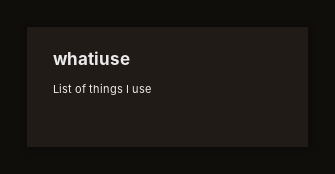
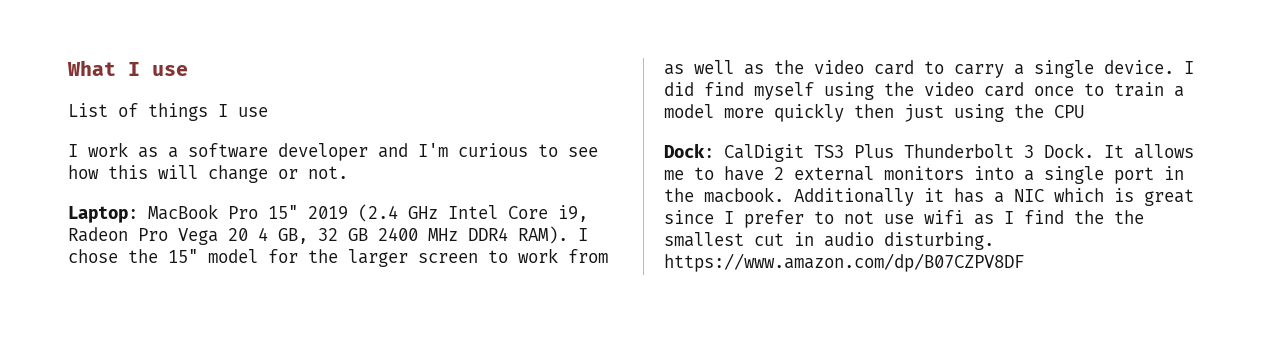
- whatiuse
+ What I use
+ I work as a software developer and I'm curious to see how this will change or not.
+ Laptop: MacBook Pro 15" 2019 (2.4 GHz Intel Core i9, Radeon Pro Vega 20 4 GB, 32 GB 2400 MHz DDR4 RAM). I chose the 15" model for the larger screen to work from as well as the video card to carry a single device. I did find myself using the video card once to train a model more quickly then just using the CPU
+ Dock: CalDigit TS3 Plus Thunderbolt 3 Dock. It allows me to have 2 external monitors into a single port in the macbook. Additionally it has a NIC which is great since I prefer to not use wifi as I find the the smallest cut in audio disturbing. https://www.amazon.com/dp/B07CZPV8DF

